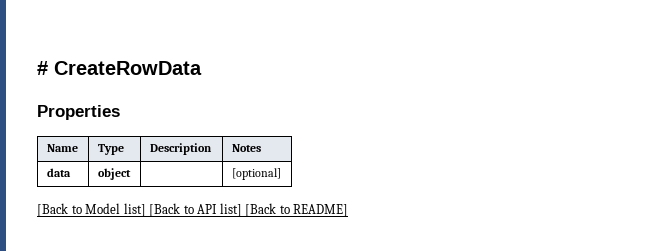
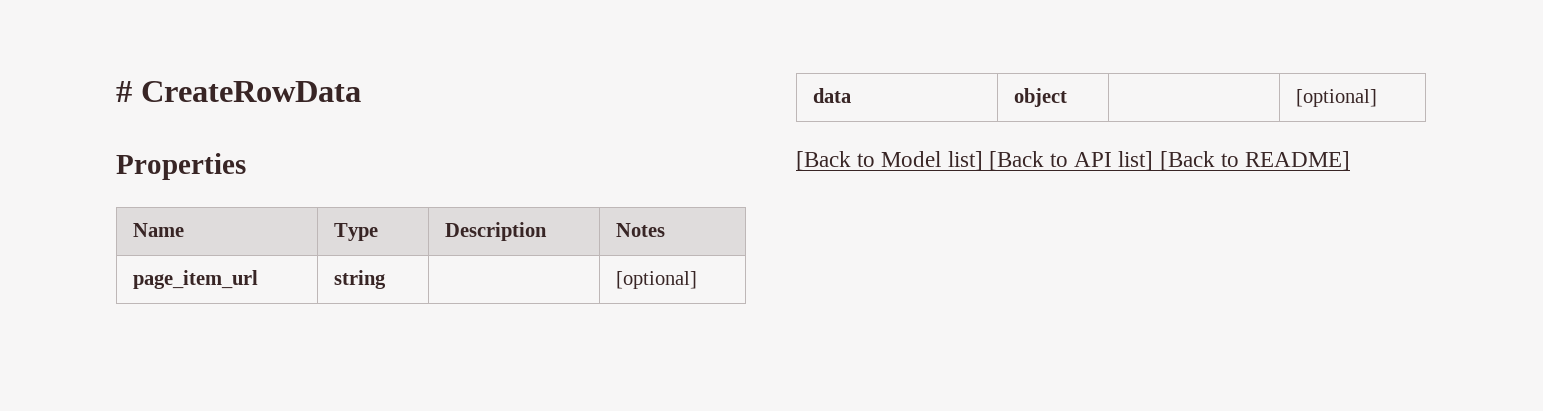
+ page_item_url | string | | [optional]

